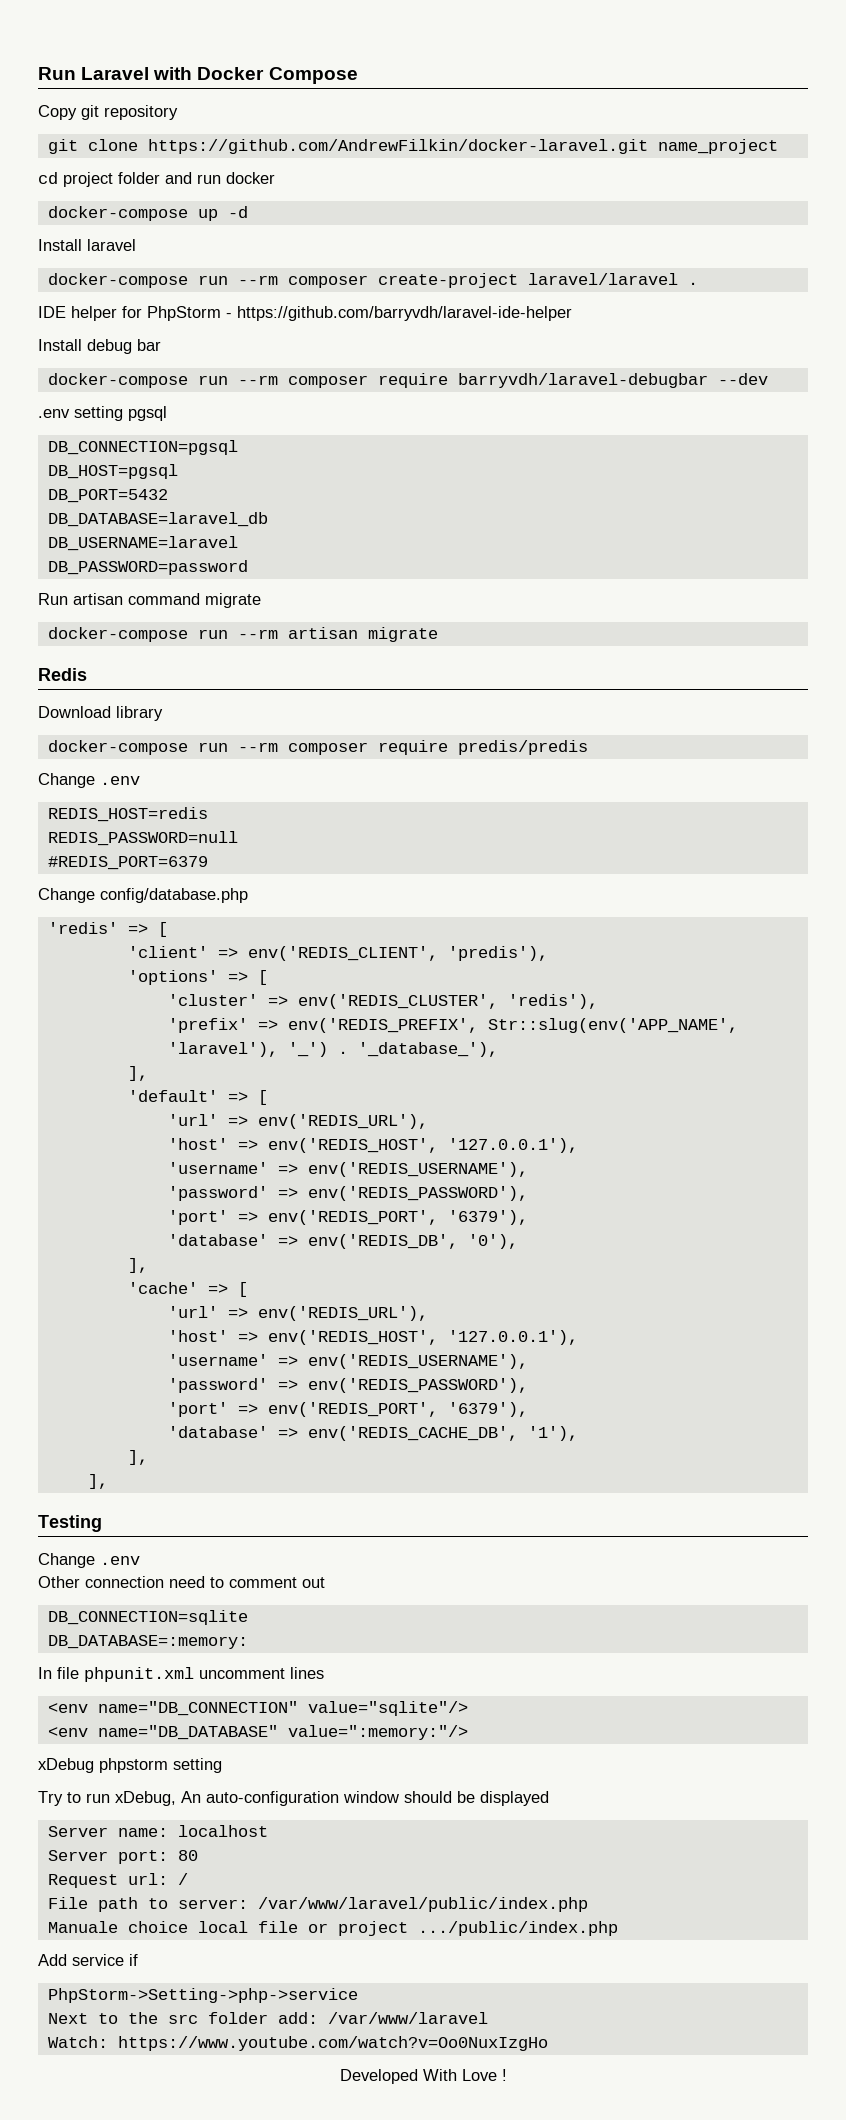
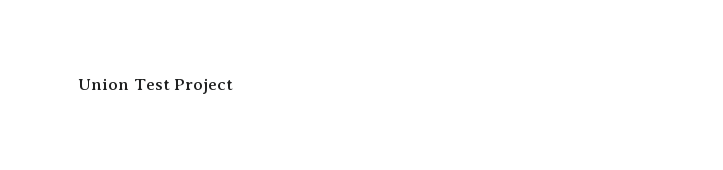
- Run Laravel with Docker Compose
- Copy git repository
- git clone https://github.com/AndrewFilkin/docker-laravel.git name_project
- cd project folder and run docker
- docker-compose up -d
- Install laravel
- docker-compose run --rm composer create-project laravel/laravel .
- IDE helper for PhpStorm - https://github.com/barryvdh/laravel-ide-helper
- Install debug bar
- docker-compose run --rm composer require barryvdh/laravel-debugbar --dev
- .env setting pgsql
- DB_CONNECTION=pgsql
- DB_HOST=pgsql
- DB_PORT=5432
- DB_DATABASE=laravel_db
- DB_USERNAME=laravel
- DB_PASSWORD=password
- Run artisan command migrate
- docker-compose run --rm artisan migrate
- Redis
- Download library
- docker-compose run --rm composer require predis/predis
- Change .env
- REDIS_HOST=redis
- REDIS_PASSWORD=null
- #REDIS_PORT=6379
- Change config/database.php
- 'redis' => [
- 'client' => env('REDIS_CLIENT', 'predis'),
- 'options' => [
- 'cluster' => env('REDIS_CLUSTER', 'redis'),
- 'prefix' => env('REDIS_PREFIX', Str::slug(env('APP_NAME', 'laravel'), '_') . '_database_'),
- ],
- 'default' => [
- 'url' => env('REDIS_URL'),
- 'host' => env('REDIS_HOST', '127.0.0.1'),
- 'username' => env('REDIS_USERNAME'),
- 'password' => env('REDIS_PASSWORD'),
- 'port' => env('REDIS_PORT', '6379'),
- 'database' => env('REDIS_DB', '0'),
- ],
- 'cache' => [
- 'url' => env('REDIS_URL'),
- 'host' => env('REDIS_HOST', '127.0.0.1'),
- 'username' => env('REDIS_USERNAME'),
- 'password' => env('REDIS_PASSWORD'),
- 'port' => env('REDIS_PORT', '6379'),
- 'database' => env('REDIS_CACHE_DB', '1'),
- ],
- ],
- Testing
- Change .env
- Other connection need to comment out
- DB_CONNECTION=sqlite
- DB_DATABASE=:memory:
- In file phpunit.xml uncomment lines
- <env name="DB_CONNECTION" value="sqlite"/>
- <env name="DB_DATABASE" value=":memory:"/>
- xDebug phpstorm setting
- Try to run xDebug, An auto-configuration window should be displayed
- Server name: localhost
- Server port: 80
- Request url: /
- File path to server: /var/www/laravel/public/index.php
- Manuale choice local file or project .../public/index.php
- Add service if
- PhpStorm->Setting->php->service
- Next to the src folder add: /var/www/laravel
- Watch: https://www.youtube.com/watch?v=Oo0NuxIzgHo
- Developed With Love !
+ Union Test Project

